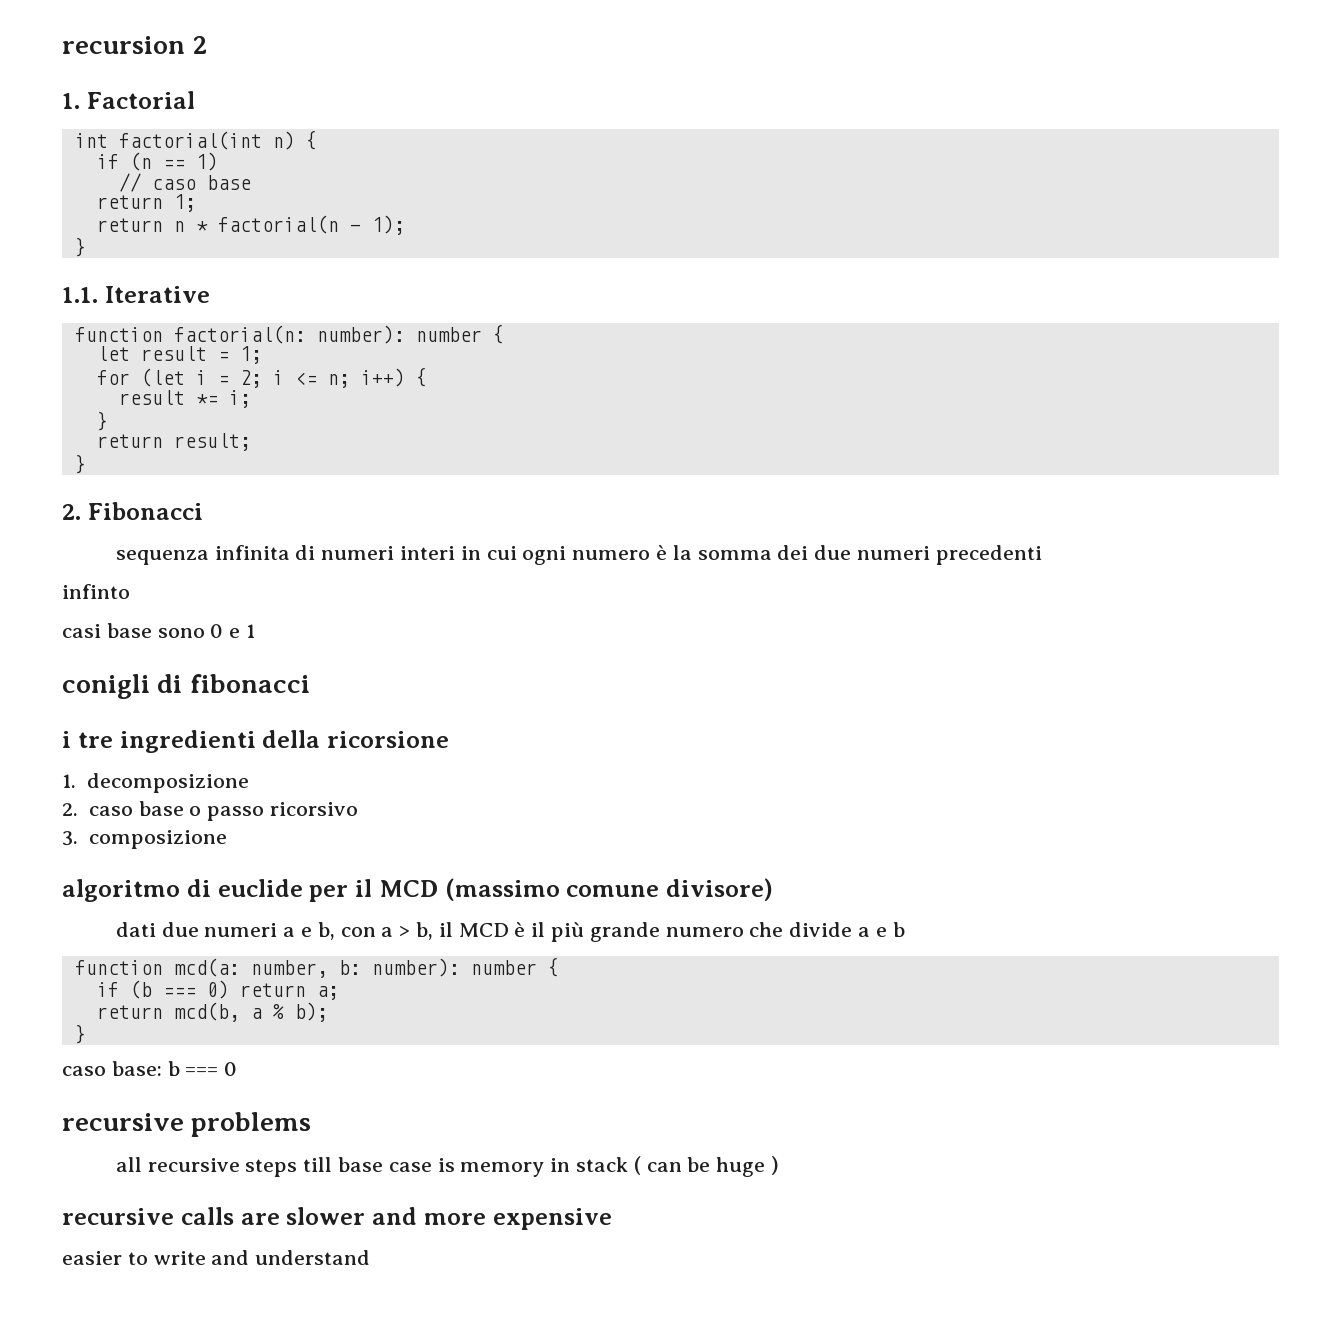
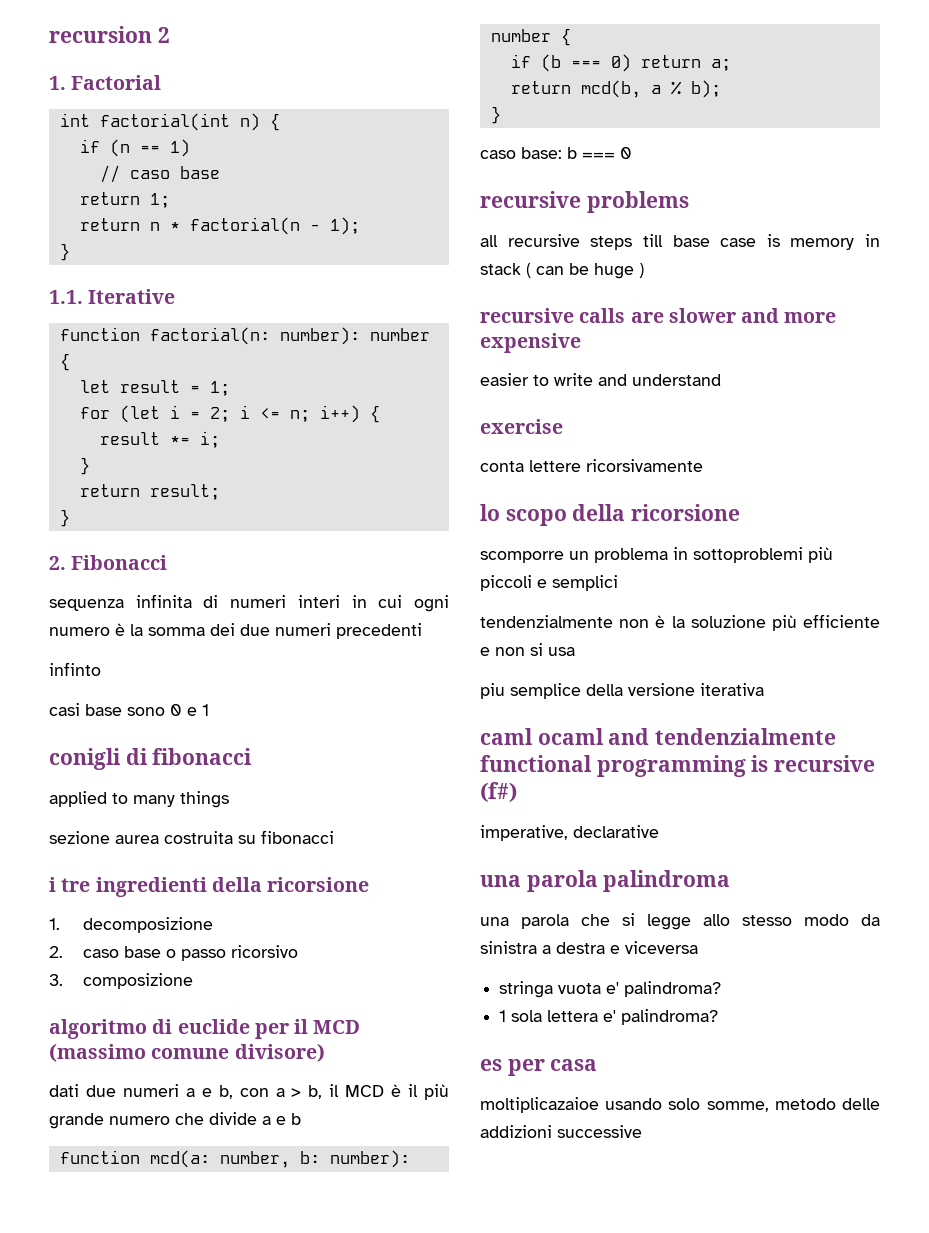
+ applied to many things
+ sezione aurea costruita su fibonacci
+ exercise
+ conta lettere ricorsivamente
+ lo scopo della ricorsione
+ scomporre un problema in sottoproblemi più piccoli e semplici
+ tendenzialmente non è la soluzione più efficiente e non si usa
+ piu semplice della versione iterativa
+ caml ocaml and tendenzialmente functional programming is recursive (f#)
+ imperative, declarative
+ una parola palindroma
+ una parola che si legge allo stesso modo da sinistra a destra e viceversa
+ stringa vuota e' palindroma?
+ 1 sola lettera e' palindroma?
+ es per casa
+ moltiplicazaioe usando solo somme, metodo delle addizioni successive

